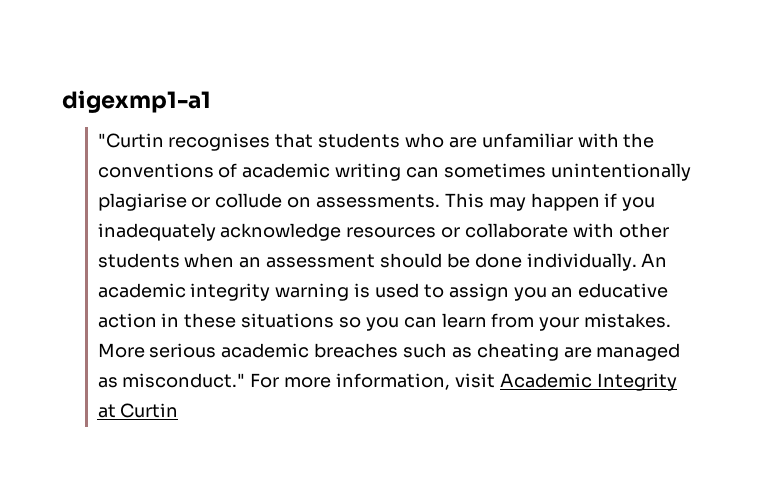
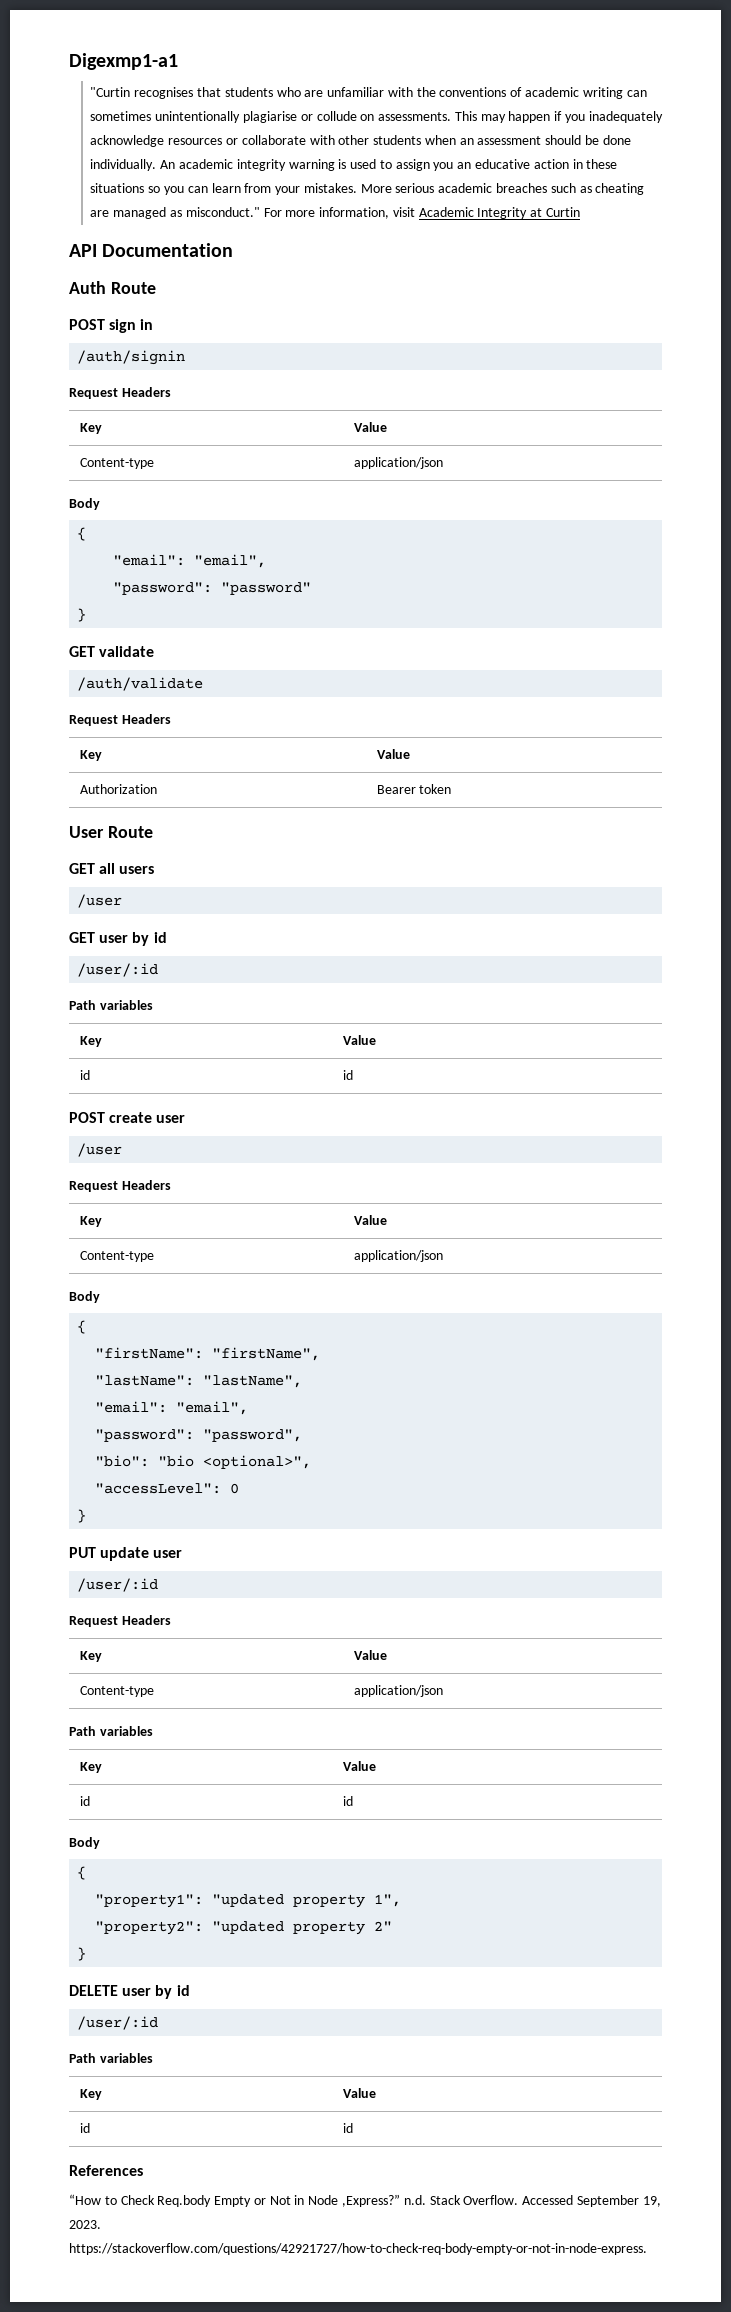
- digexmp1-a1
+ Digexmp1-a1
+ API Documentation
+ Auth Route
+ POST sign in
+ /auth/signin
+ Request Headers
+ Key | Value
+ Content-type | application/json
+ Body
+ {
+ "email": "email",
+ "password": "password"
+ }
+ GET validate
+ /auth/validate
+ Request Headers
+ Key | Value
+ Authorization | Bearer token
+ User Route
+ GET all users
+ /user
+ GET user by id
+ /user/:id
+ Path variables
+ Key | Value
+ id | id
+ POST create user
+ /user
+ Request Headers
+ Key | Value
+ Content-type | application/json
+ Body
+ {
+ "firstName": "firstName",
+ "lastName": "lastName",
+ "email": "email",
+ "password": "password",
+ "bio": "bio <optional>",
+ "accessLevel": 0
+ }
+ PUT update user
+ /user/:id
+ Request Headers
+ Key | Value
+ Content-type | application/json
+ Path variables
+ Key | Value
+ id | id
+ Body
+ {
+ "property1": "updated property 1",
+ "property2": "updated property 2"
+ }
+ DELETE user by id
+ /user/:id
+ Path variables
+ Key | Value
+ id | id
+ References
+ “How to Check Req.body Empty or Not in Node ,Express?” n.d. Stack Overflow. Accessed September 19, 2023. https://stackoverflow.com/questions/42921727/how-to-check-req-body-empty-or-not-in-node-express.

